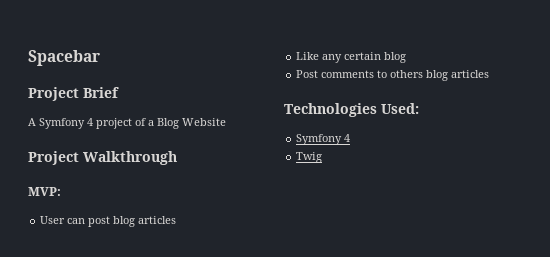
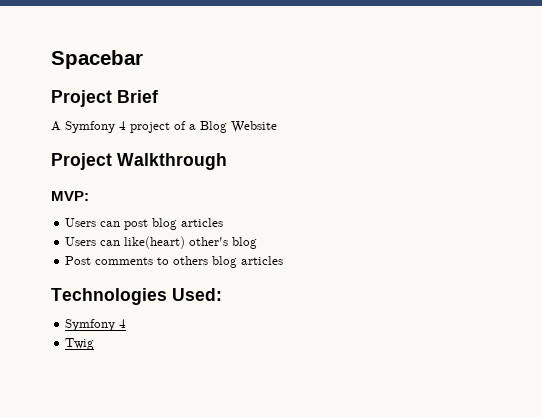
- User can post blog articles
+ Users can post blog articles
- Like any certain blog
+ Users can like(heart) other's blog

